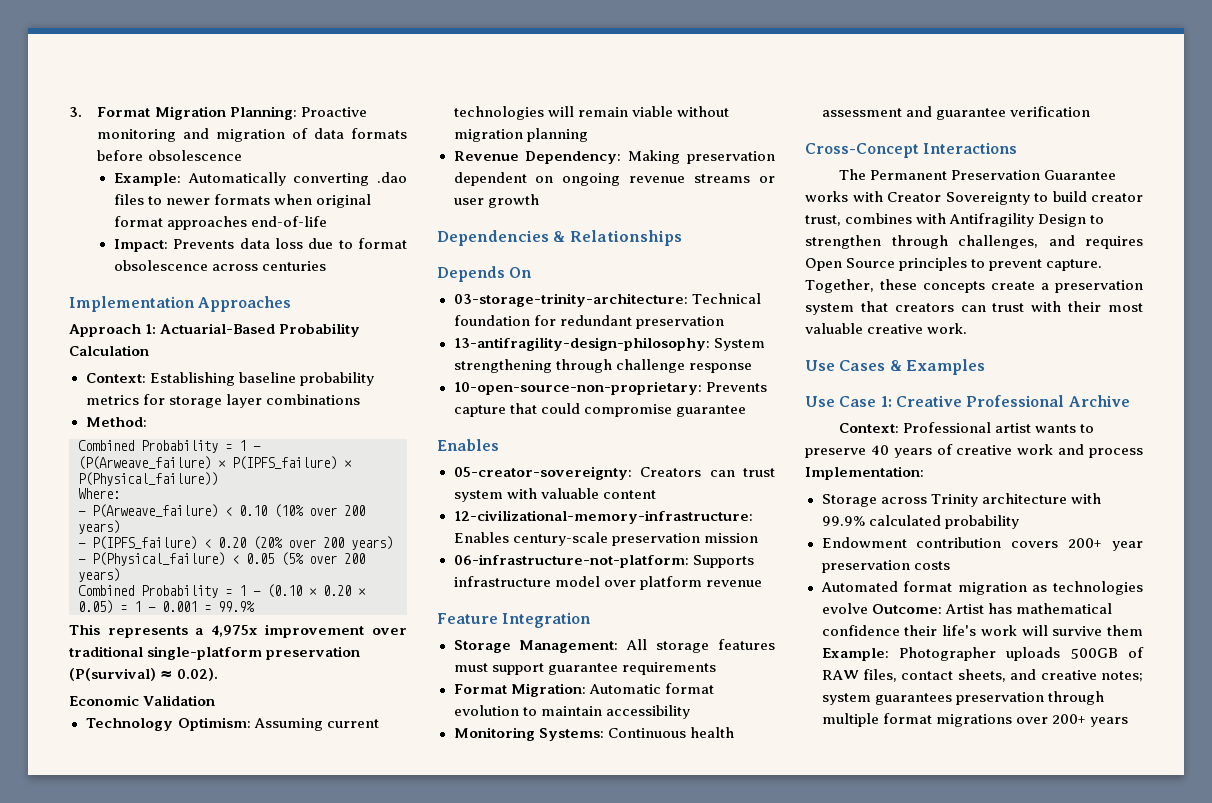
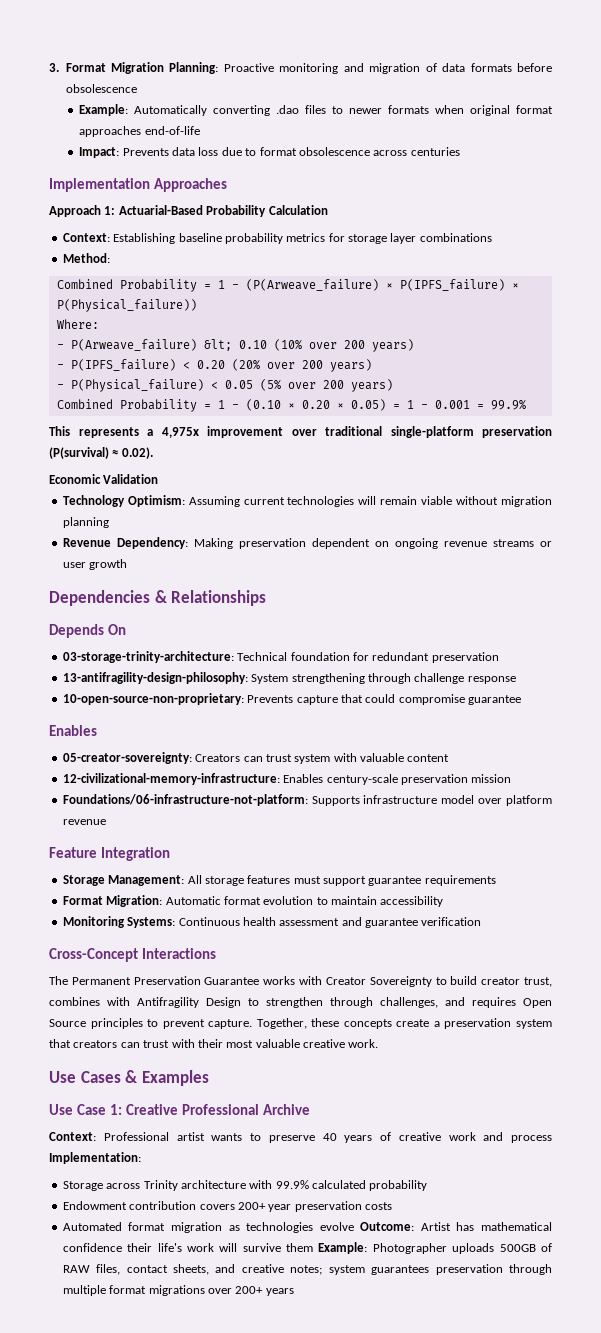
- - P(Arweave_failure) < 0.10 (10% over 200 years)
+ - P(Arweave_failure) &lt; 0.10 (10% over 200 years)
- 06-infrastructure-not-platform: Supports infrastructure model over platform revenue
+ Foundations/06-infrastructure-not-platform: Supports infrastructure model over platform revenue

